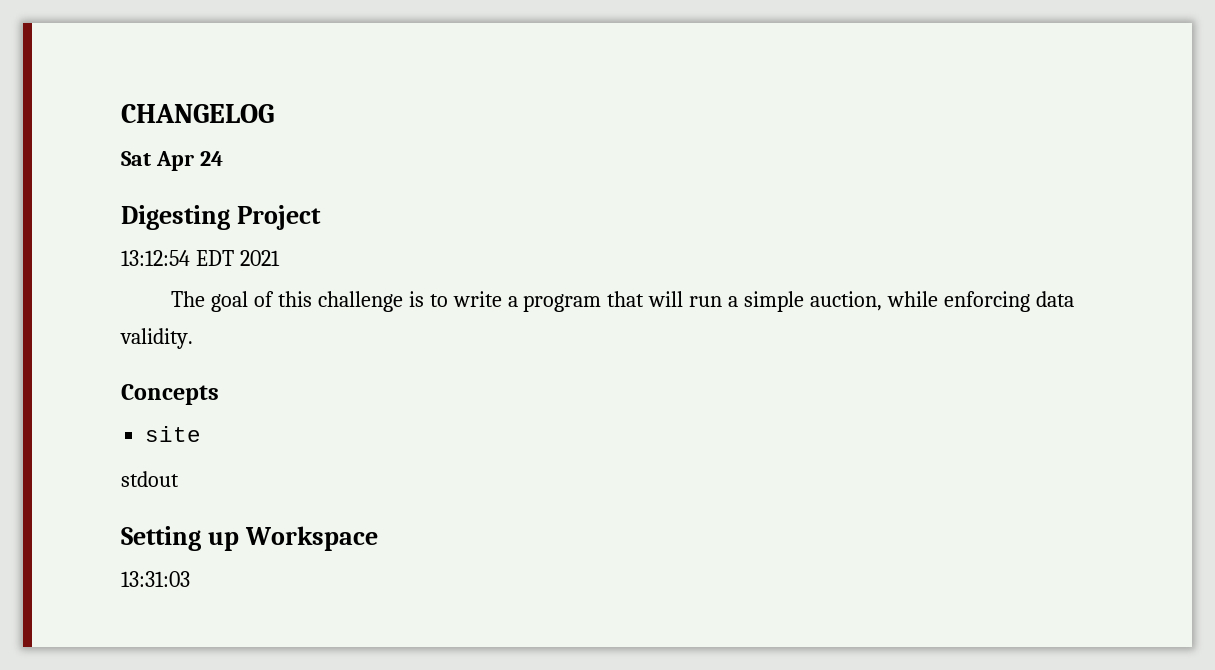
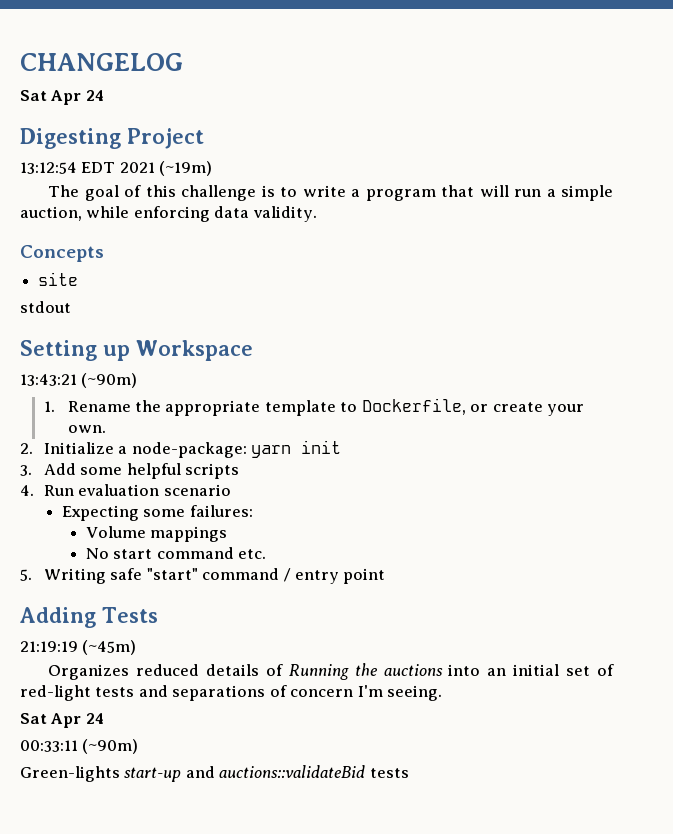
- 13:12:54 EDT 2021
+ 13:12:54 EDT 2021 (~19m)
- 13:31:03
+ 13:43:21 (~90m)
+ 1. Rename the appropriate template to Dockerfile, or create your own.
+ 2. Initialize a node-package: yarn init
+ 3. Add some helpful scripts
+ 4. Run evaluation scenario
+ Expecting some failures:
+ Volume mappings
+ No start command etc.
+ 5. Writing safe "start" command / entry point
+ Adding Tests
+ 21:19:19 (~45m)
+ Organizes reduced details of Running the auctions into an initial set of red-light tests and separations of concern I'm seeing.
+ Sat Apr 24
+ 00:33:11 (~90m)
+ Green-lights start-up and auctions::validateBid tests

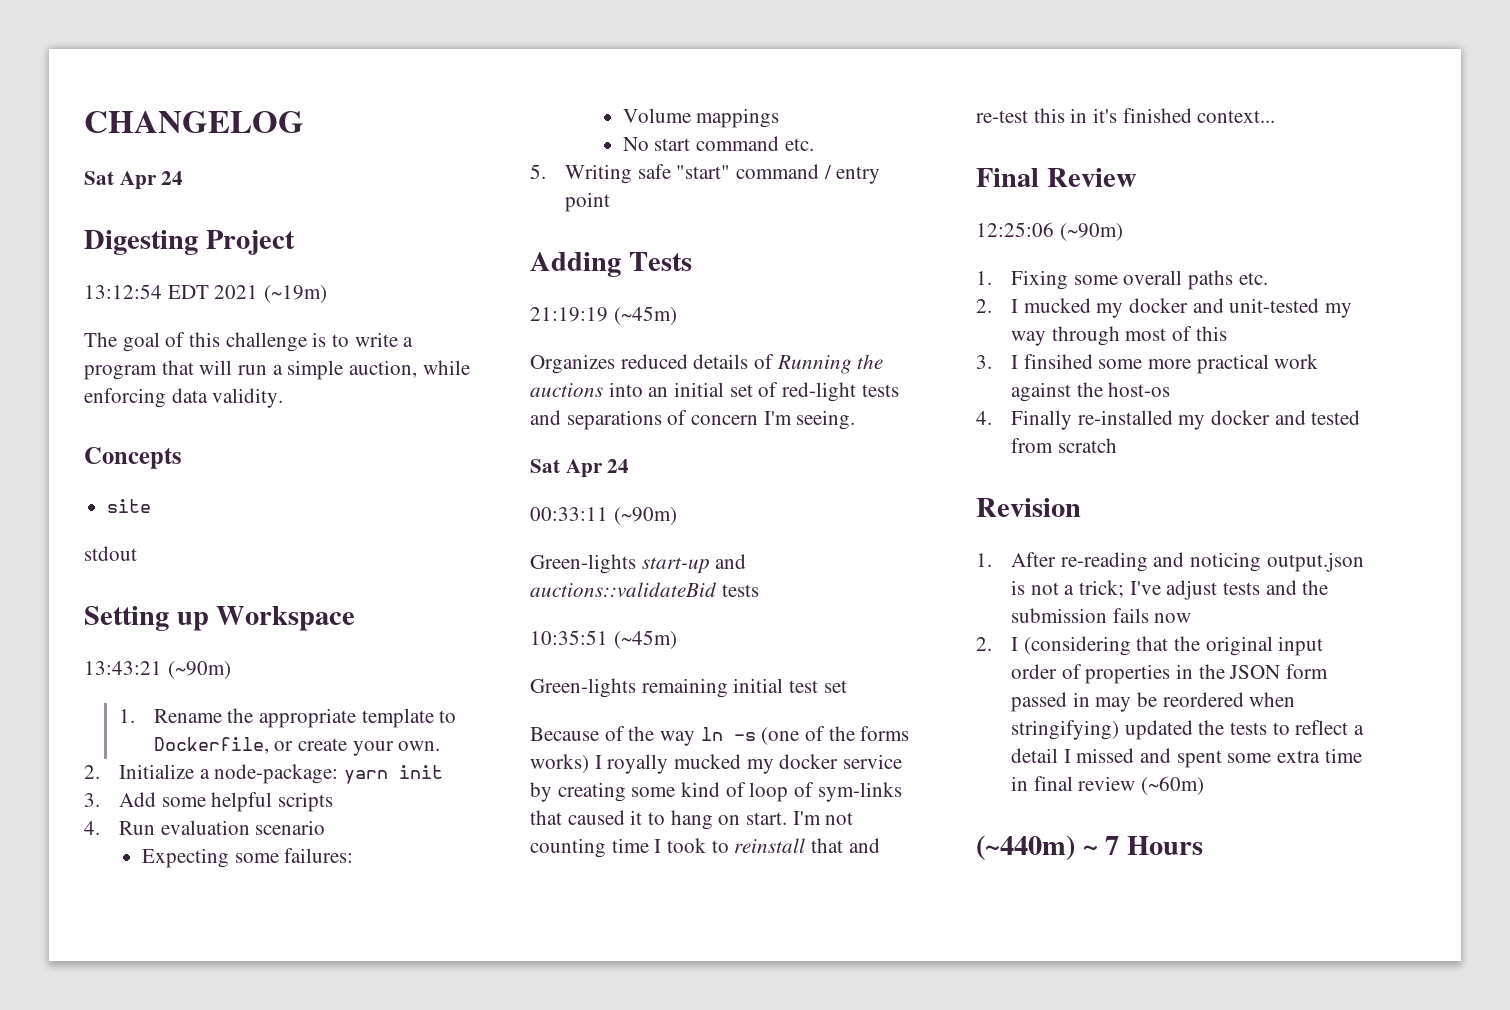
+ 10:35:51 (~45m)
+ Green-lights remaining initial test set
+ Because of the way ln -s (one of the forms works) I royally mucked my docker service by creating some kind of loop of sym-links that caused it to hang on start. I'm not counting time I took to reinstall that and re-test this in it's finished context...
+ Final Review
+ 12:25:06 (~90m)
+ 1. Fixing some overall paths etc.
+ 2. I mucked my docker and unit-tested my way through most of this
+ 3. I finsihed some more practical work against the host-os
+ 4. Finally re-installed my docker and tested from scratch
+ Revision
+ 1. After re-reading and noticing output.json is not a trick; I've adjust tests and the submission fails now
+ 2. I (considering that the original input order of properties in the JSON form passed in may be reordered when stringifying) updated the tests to reflect a detail I missed and spent some extra time in final review (~60m)
+ (~440m) ~ 7 Hours

